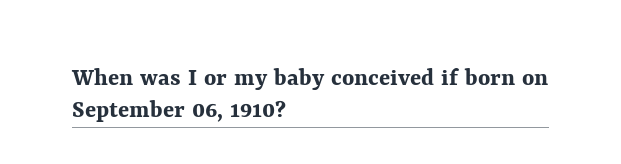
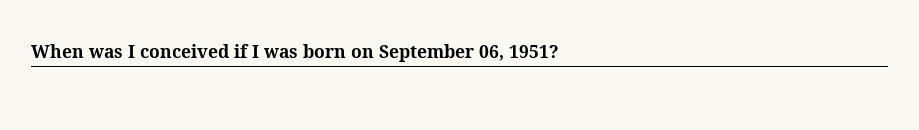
- When was I or my baby conceived if born on September 06, 1910?
+ When was I conceived if I was born on September 06, 1951?

